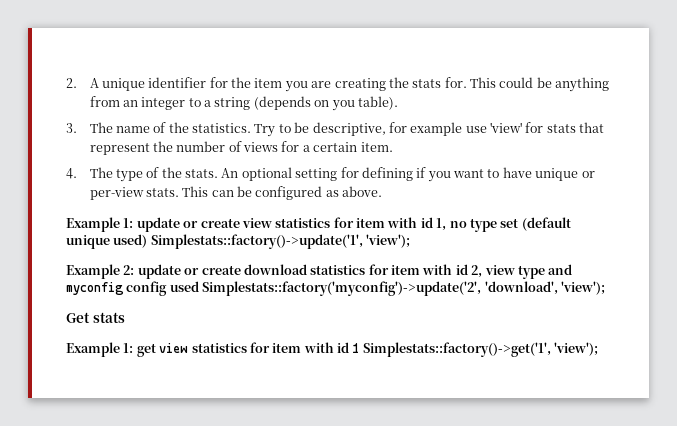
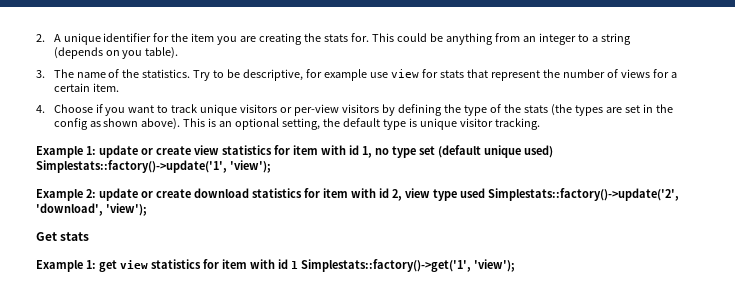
- Try to be descriptive, for example use 'view' for stats that represent the number of views for a certain item.
+ Try to be descriptive, for example use view for stats that represent the number of views for a certain item.
- 4. The type of the stats. An optional setting for defining if you want to have unique or per-view stats. This can be configured as above.
+ 4. Choose if you want to track unique visitors or per-view visitors by defining the type of the stats (the types are set in the config as shown above). This is an optional setting, the default type is unique visitor tracking.
- Example 2: update or create download statistics for item with id 2, view type and myconfig config used Simplestats::factory('myconfig')->update('2', 'download', 'view');
+ Example 2: update or create download statistics for item with id 2, view type used Simplestats::factory()->update('2', 'download', 'view');

